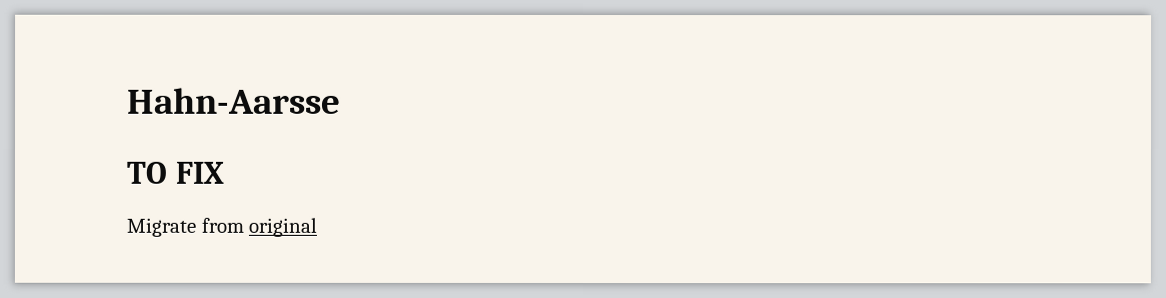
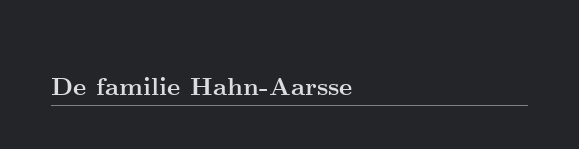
- Hahn-Aarsse
+ De familie Hahn-Aarsse
- TO FIX
- Migrate from original

